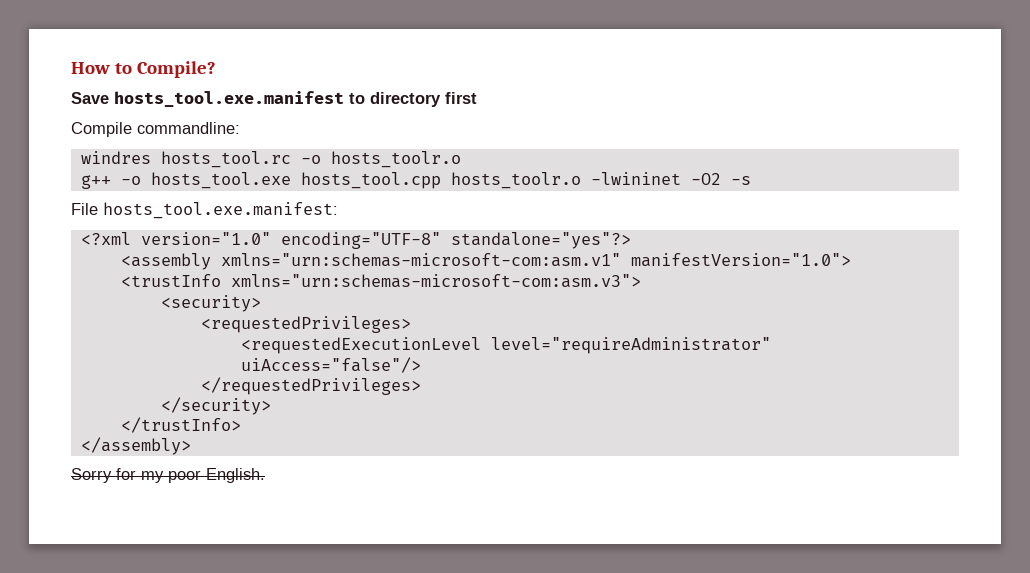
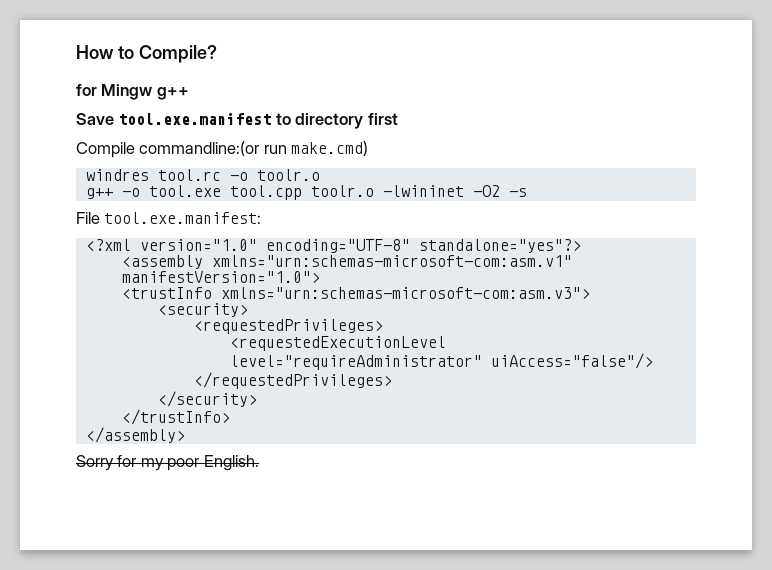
+ for Mingw g++
- Save hosts_tool.exe.manifest to directory first
+ Save tool.exe.manifest to directory first
- Compile commandline:
- windres hosts_tool.rc -o hosts_toolr.o
+ Compile commandline:(or run make.cmd)
+ windres tool.rc -o toolr.o
- g++ -o hosts_tool.exe hosts_tool.cpp hosts_toolr.o -lwininet -O2 -s
+ g++ -o tool.exe tool.cpp toolr.o -lwininet -O2 -s
- File hosts_tool.exe.manifest:
+ File tool.exe.manifest:

